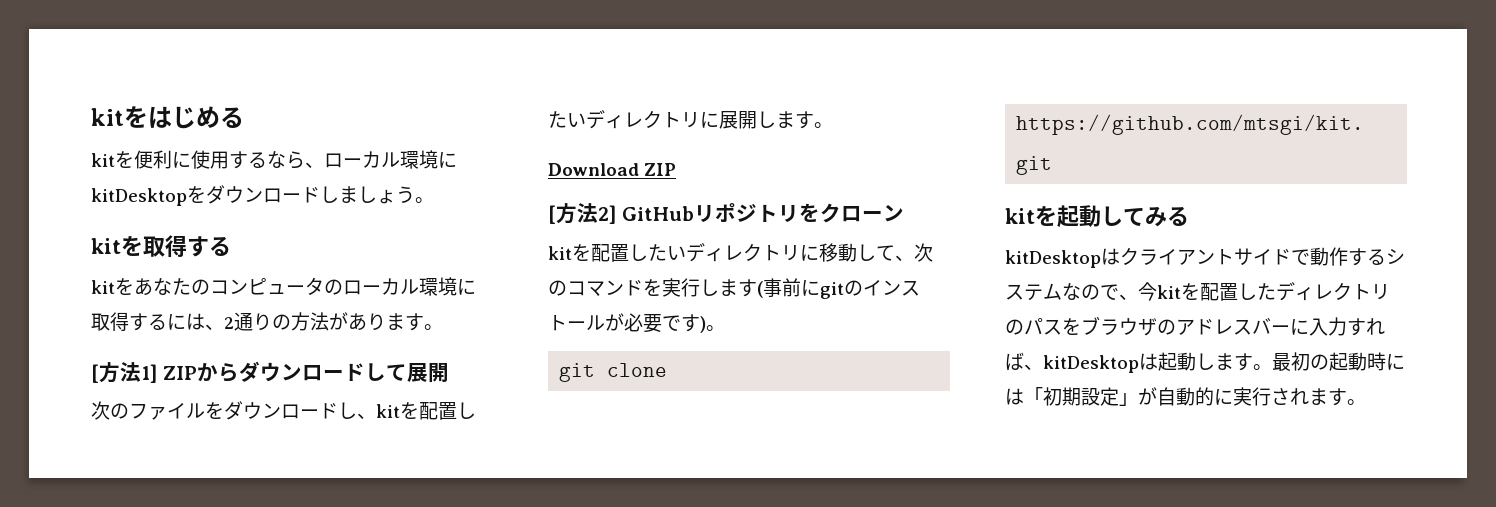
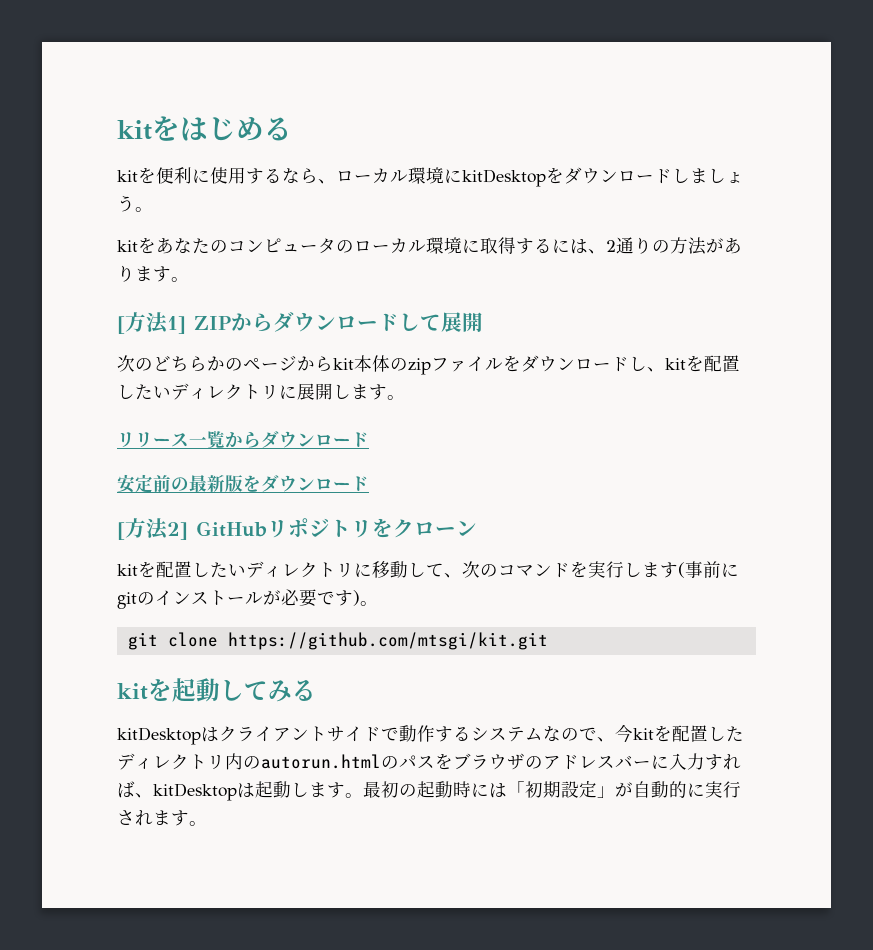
- kitを取得する
- 次のファイルをダウンロードし、kitを配置したいディレクトリに展開します。
+ 次のどちらかのページからkit本体のzipファイルをダウンロードし、kitを配置したいディレクトリに展開します。
- Download ZIP
+ リリース一覧からダウンロード
+ 安定前の最新版をダウンロード
- kitDesktopはクライアントサイドで動作するシステムなので、今kitを配置したディレクトリのパスをブラウザのアドレスバーに入力すれば、kitDesktopは起動します。
+ kitDesktopはクライアントサイドで動作するシステムなので、今kitを配置したディレクトリ内のautorun.htmlのパスをブラウザのアドレスバーに入力すれば、kitDesktopは起動します。

